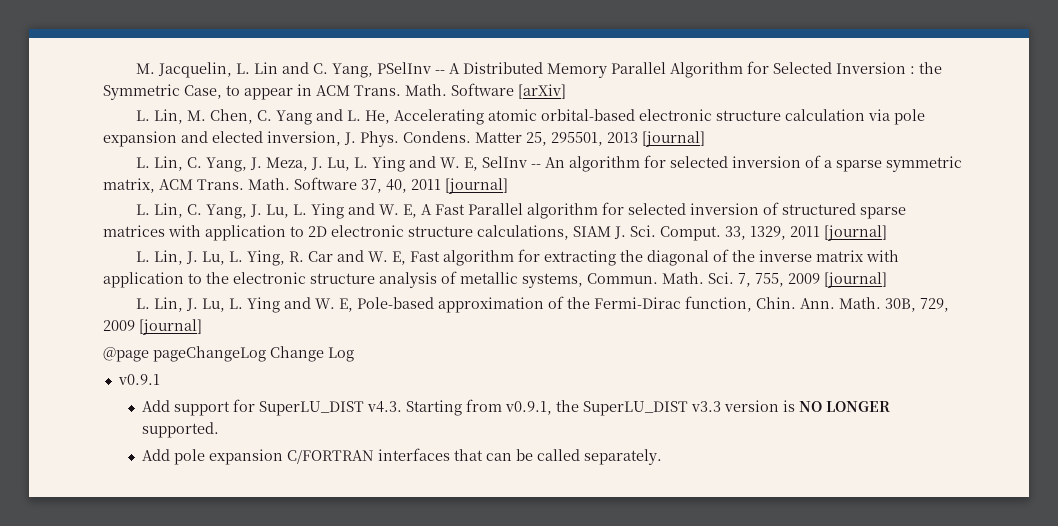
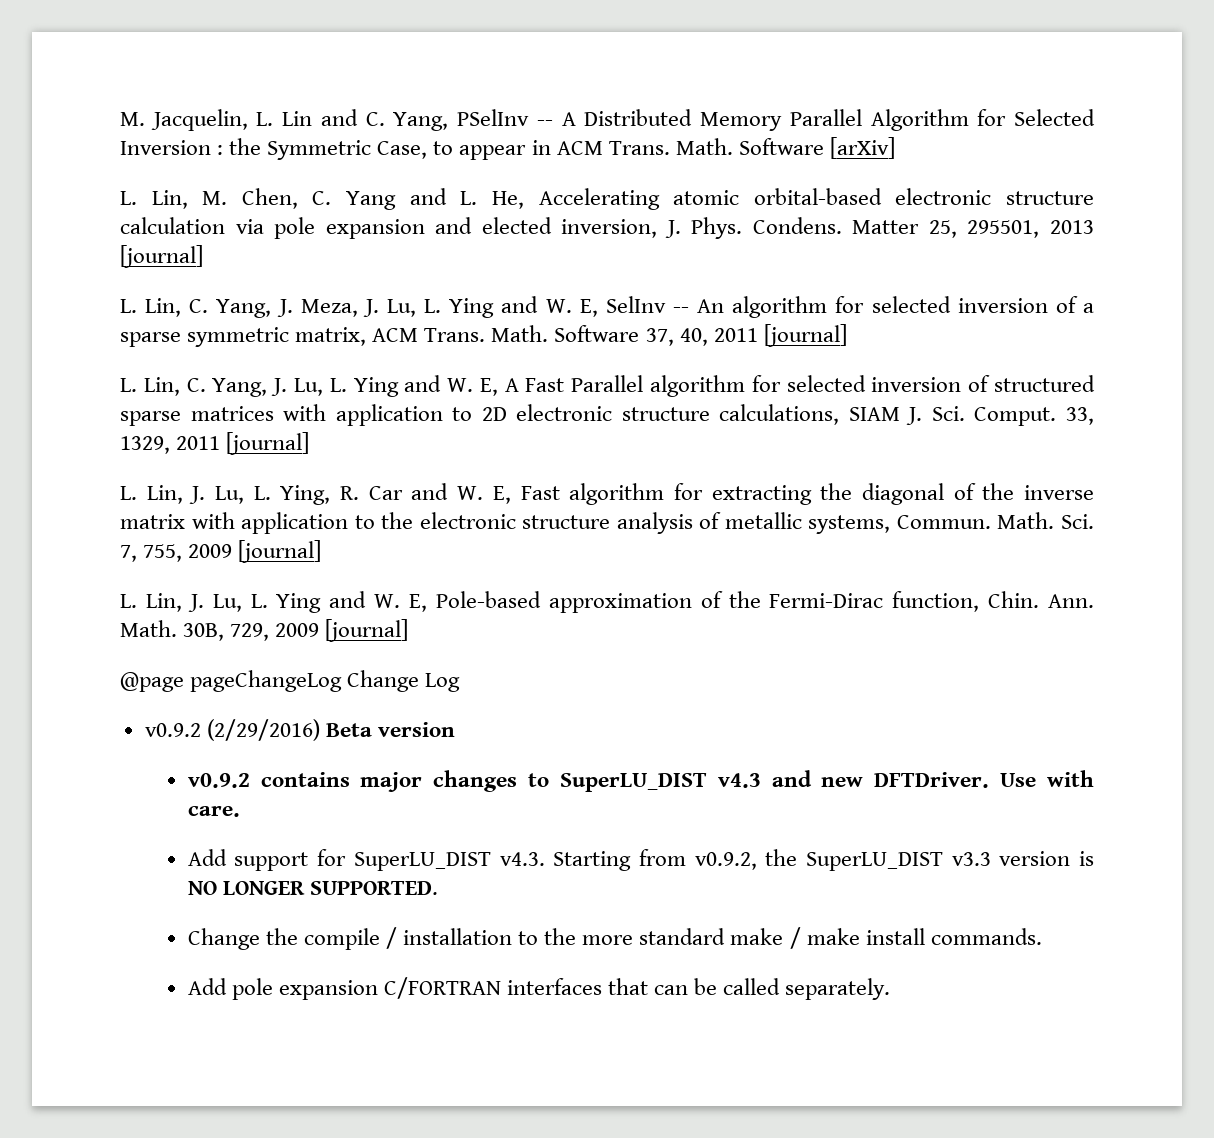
- v0.9.1
+ v0.9.2 (2/29/2016) Beta version
+ v0.9.2 contains major changes to SuperLU_DIST v4.3 and new DFTDriver. Use with care.
- Add support for SuperLU_DIST v4.3. Starting from v0.9.1, the SuperLU_DIST v3.3 version is NO LONGER supported.
+ Add support for SuperLU_DIST v4.3. Starting from v0.9.2, the SuperLU_DIST v3.3 version is NO LONGER SUPPORTED.
+ Change the compile / installation to the more standard make / make install commands.

